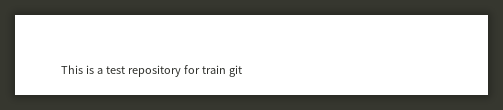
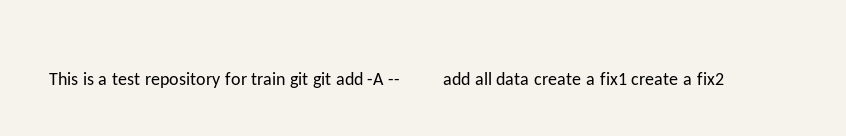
- This is a test repository for train git
+ This is a test repository for train git git add -A -- add all data create a fix1 create a fix2

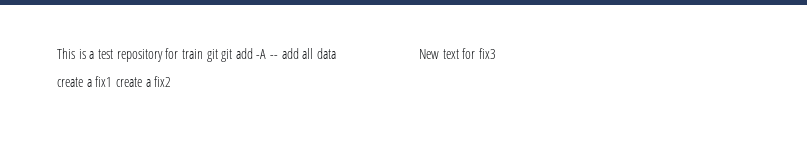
- This is a test repository for train git git add -A -- add all data create a fix1 create a fix2
+ This is a test repository for train git git add -A -- add all data
+ create a fix1 create a fix2
+ New text for fix3

